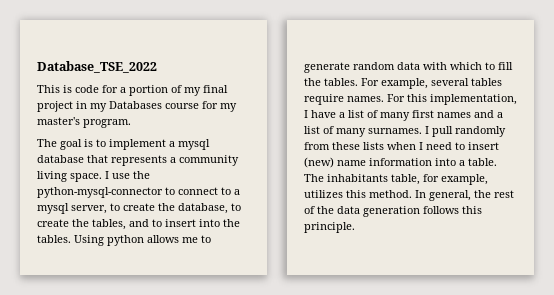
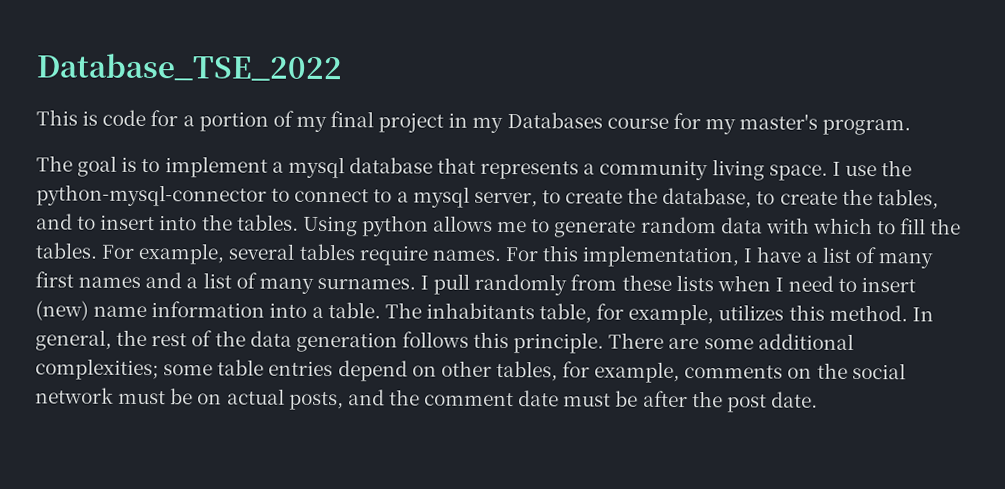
+ There are some additional complexities; some table entries depend on other tables, for example, comments on the social network must be on actual posts, and the comment date must be after the post date.

